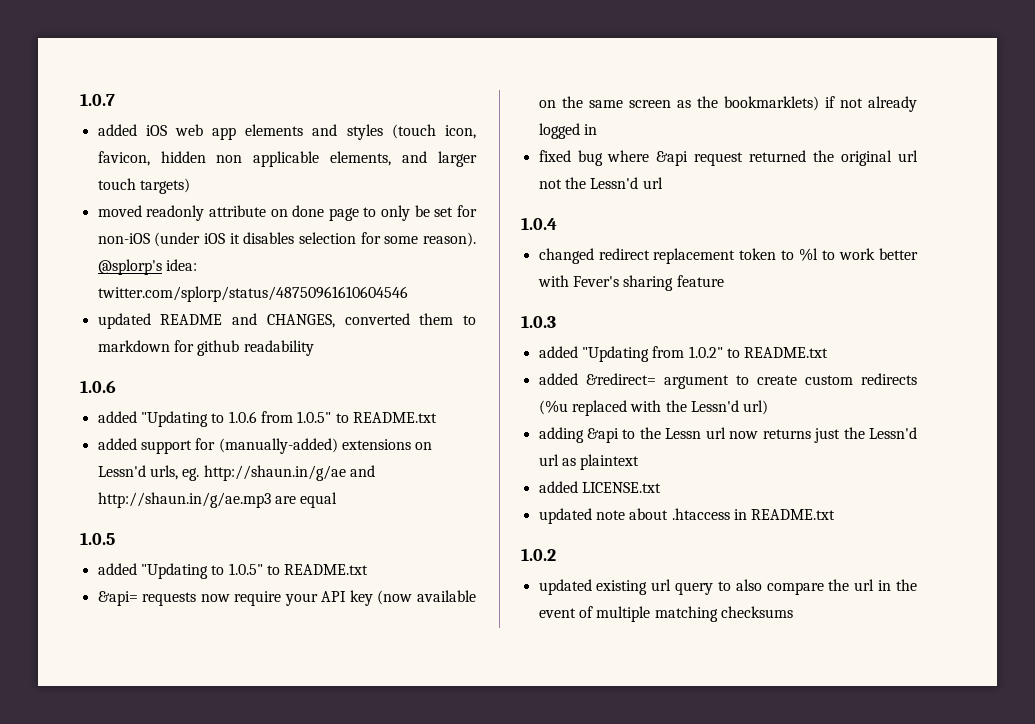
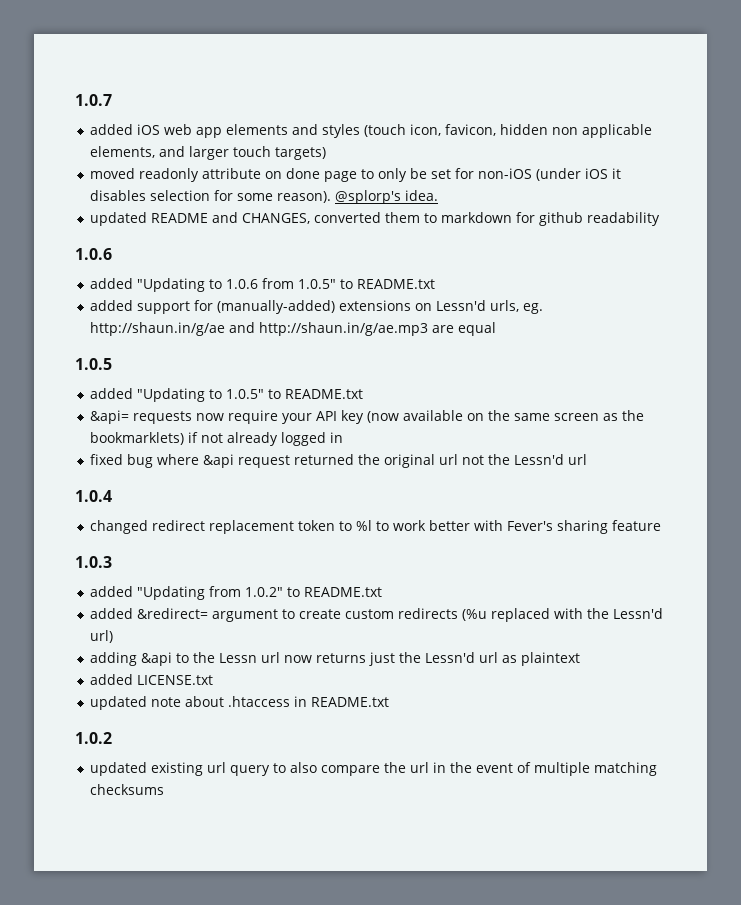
- @splorp's idea: twitter.com/splorp/status/48750961610604546
+ @splorp's idea.

